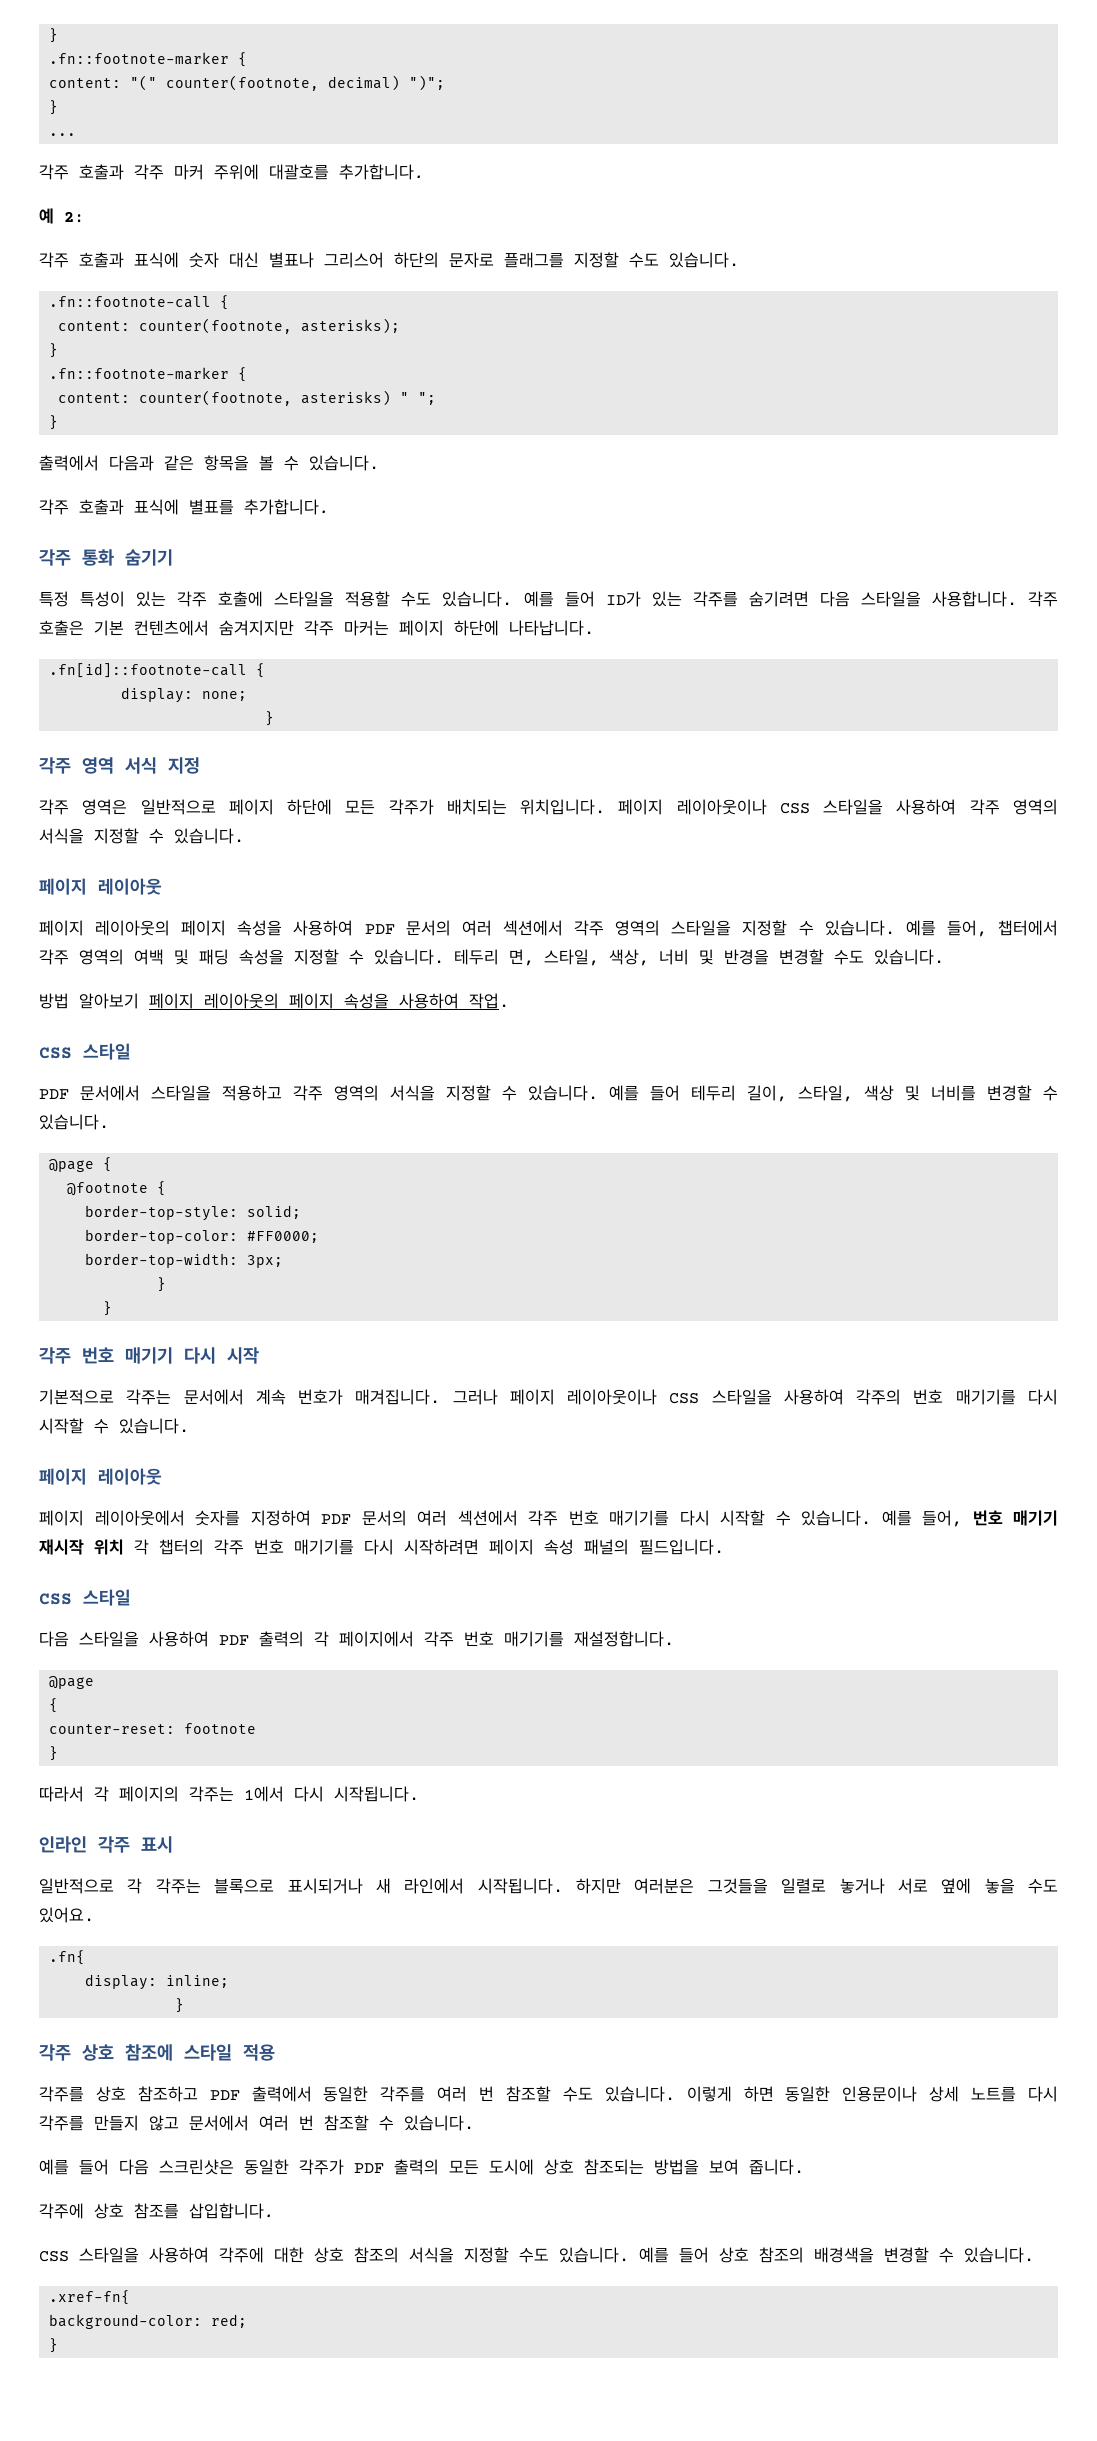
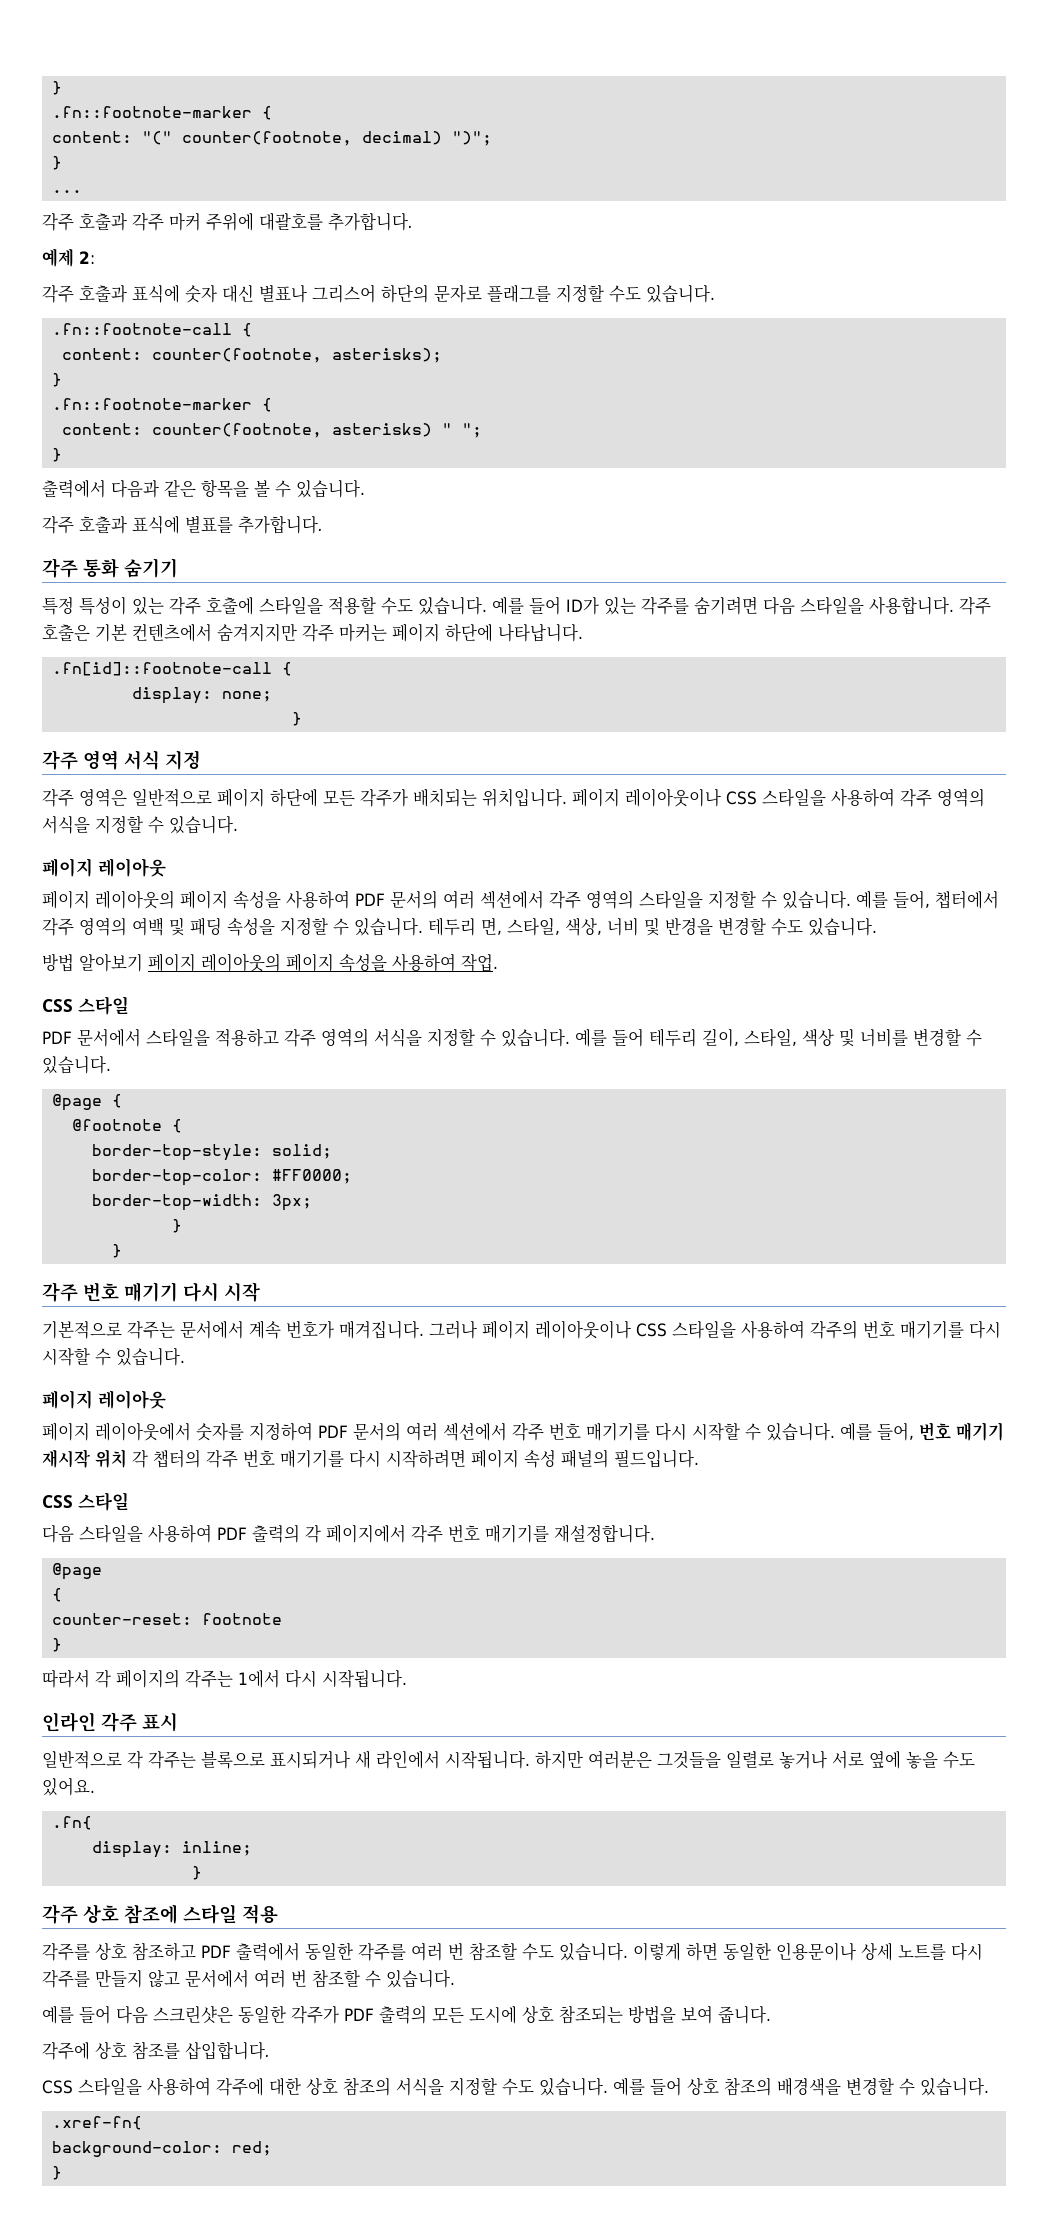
- 예 2:
+ 예제 2:

